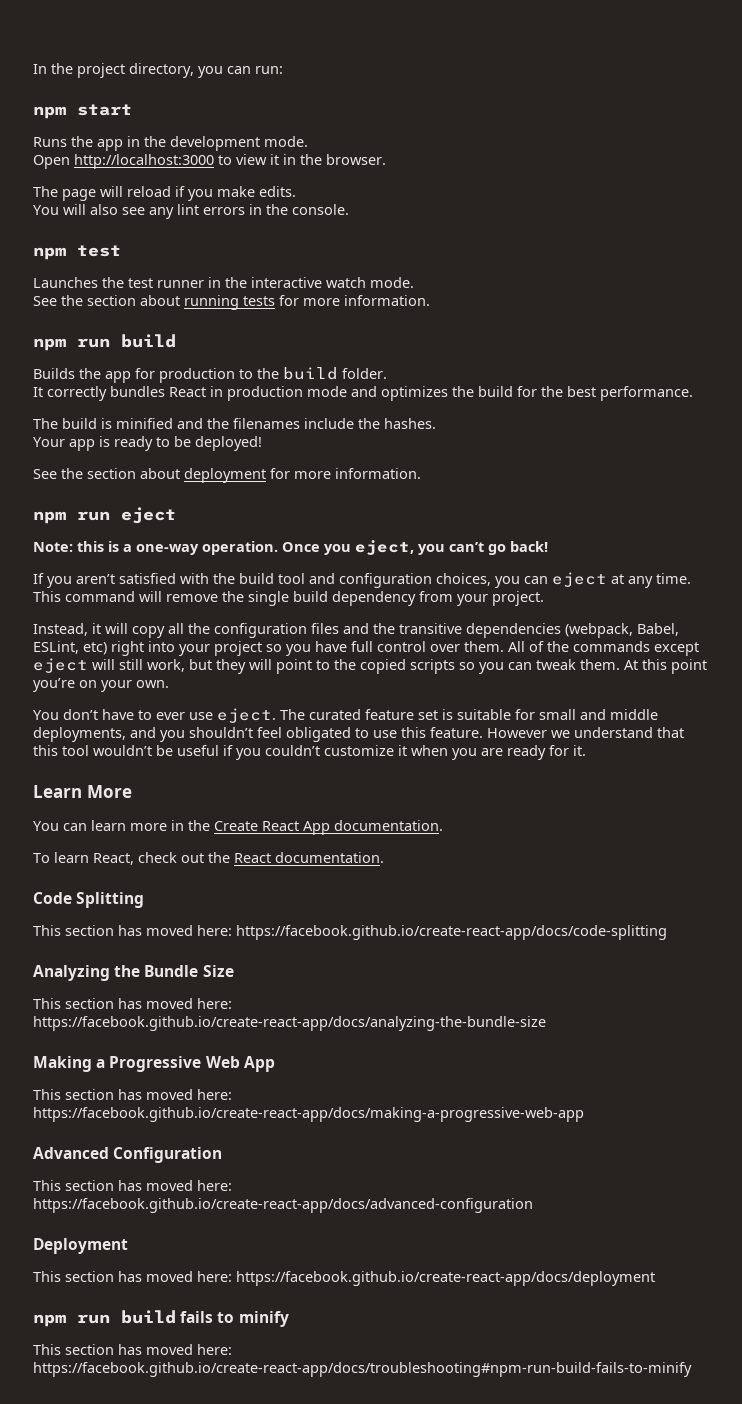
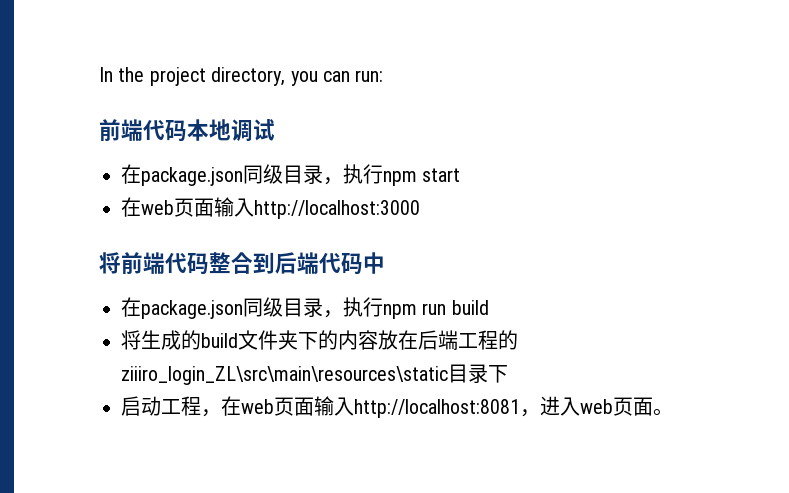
- npm start
- Runs the app in the development mode.
- Open http://localhost:3000 to view it in the browser.
- The page will reload if you make edits.
- You will also see any lint errors in the console.
- npm test
- Launches the test runner in the interactive watch mode.
- See the section about running tests for more information.
- npm run build
- Builds the app for production to the build folder.
- It correctly bundles React in production mode and optimizes the build for the best performance.
- The build is minified and the filenames include the hashes.
- Your app is ready to be deployed!
- See the section about deployment for more information.
- npm run eject
- Note: this is a one-way operation. Once you eject, you can’t go back!
- If you aren’t satisfied with the build tool and configuration choices, you can eject at any time. This command will remove the single build dependency from your project.
- Instead, it will copy all the configuration files and the transitive dependencies (webpack, Babel, ESLint, etc) right into your project so you have full control over them. All of the commands except eject will still work, but they will point to the copied scripts so you can tweak them. At this point you’re on your own.
- You don’t have to ever use eject. The curated feature set is suitable for small and middle deployments, and you shouldn’t feel obligated to use this feature. However we understand that this tool wouldn’t be useful if you couldn’t customize it when you are ready for it.
- Learn More
- You can learn more in the Create React App documentation.
- To learn React, check out the React documentation.
- Code Splitting
- This section has moved here: https://facebook.github.io/create-react-app/docs/code-splitting
- Analyzing the Bundle Size
- This section has moved here: https://facebook.github.io/create-react-app/docs/analyzing-the-bundle-size
- Making a Progressive Web App
- This section has moved here: https://facebook.github.io/create-react-app/docs/making-a-progressive-web-app
- Advanced Configuration
- This section has moved here: https://facebook.github.io/create-react-app/docs/advanced-configuration
- Deployment
- This section has moved here: https://facebook.github.io/create-react-app/docs/deployment
- npm run build fails to minify
- This section has moved here: https://facebook.github.io/create-react-app/docs/troubleshooting#npm-run-build-fails-to-minify
+ 前端代码本地调试
+ 在package.json同级目录，执行npm start
+ 在web页面输入http://localhost:3000
+ 将前端代码整合到后端代码中
+ 在package.json同级目录，执行npm run build
+ 将生成的build文件夹下的内容放在后端工程的ziiiro_login_ZL\src\main\resources\static目录下
+ 启动工程，在web页面输入http://localhost:8081，进入web页面。

